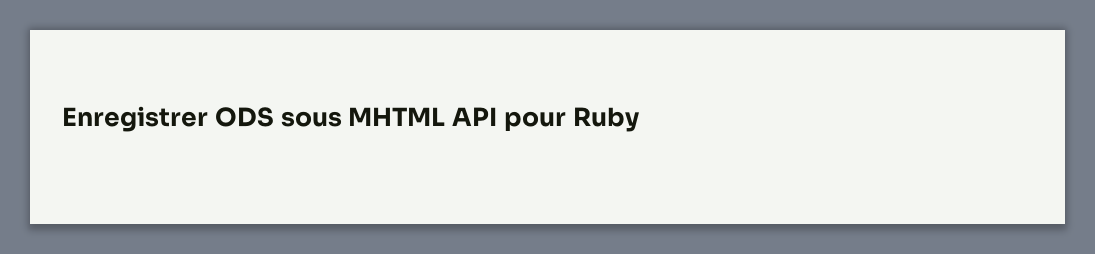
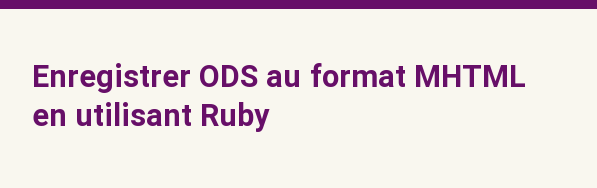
- Enregistrer ODS sous MHTML API pour Ruby
+ Enregistrer ODS au format MHTML en utilisant Ruby

